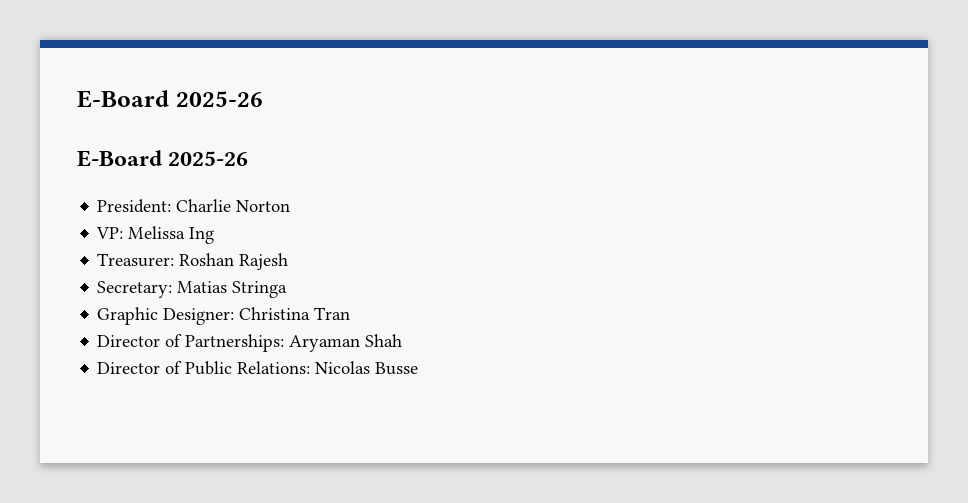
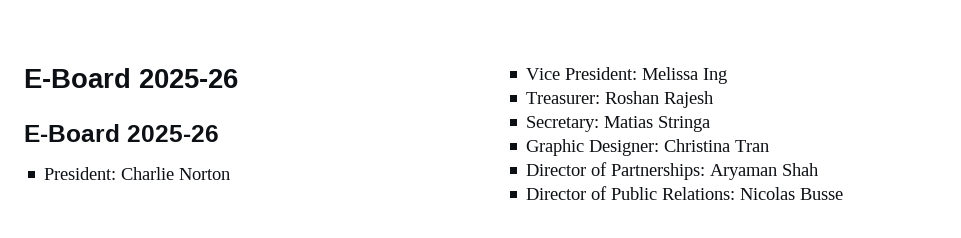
- VP: Melissa Ing
+ Vice President: Melissa Ing

